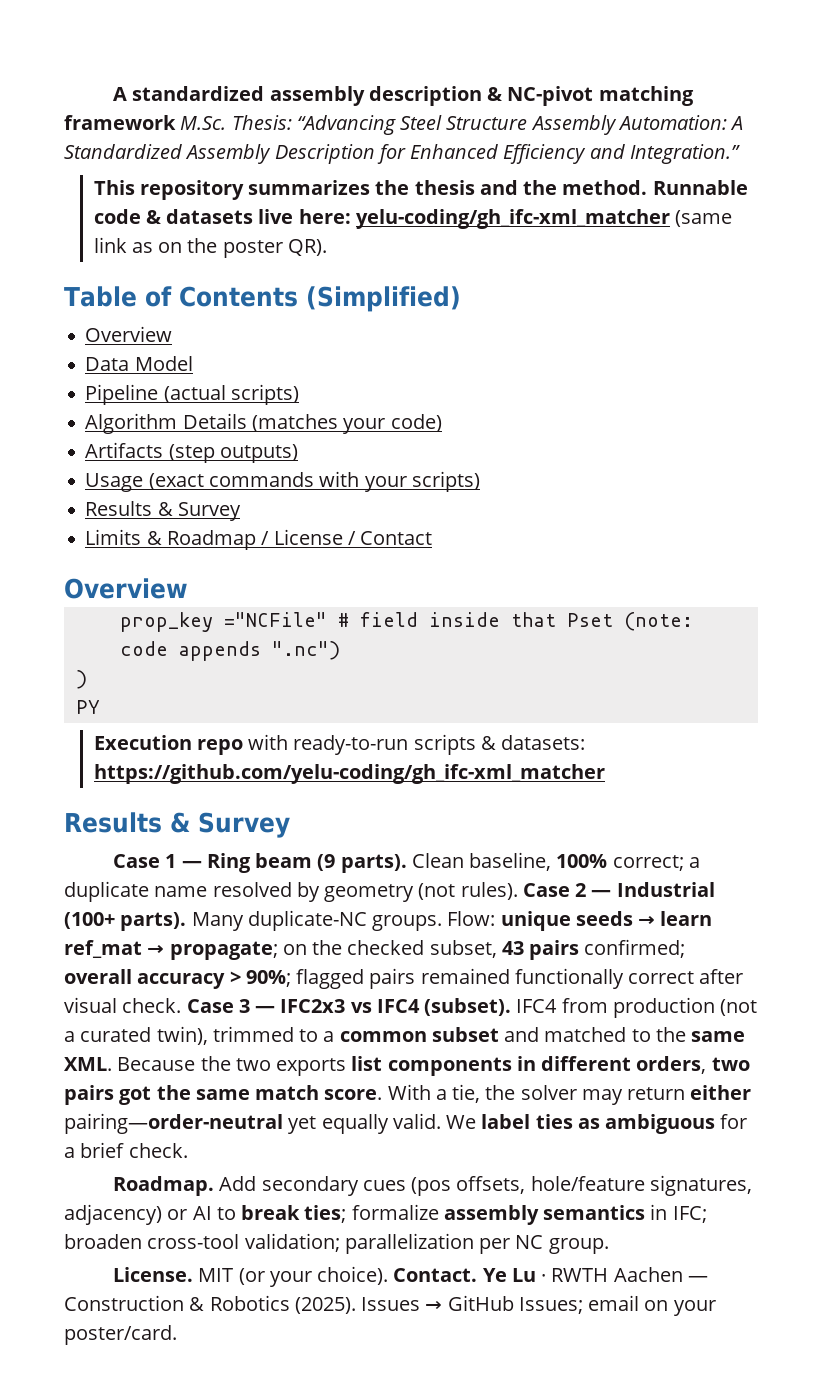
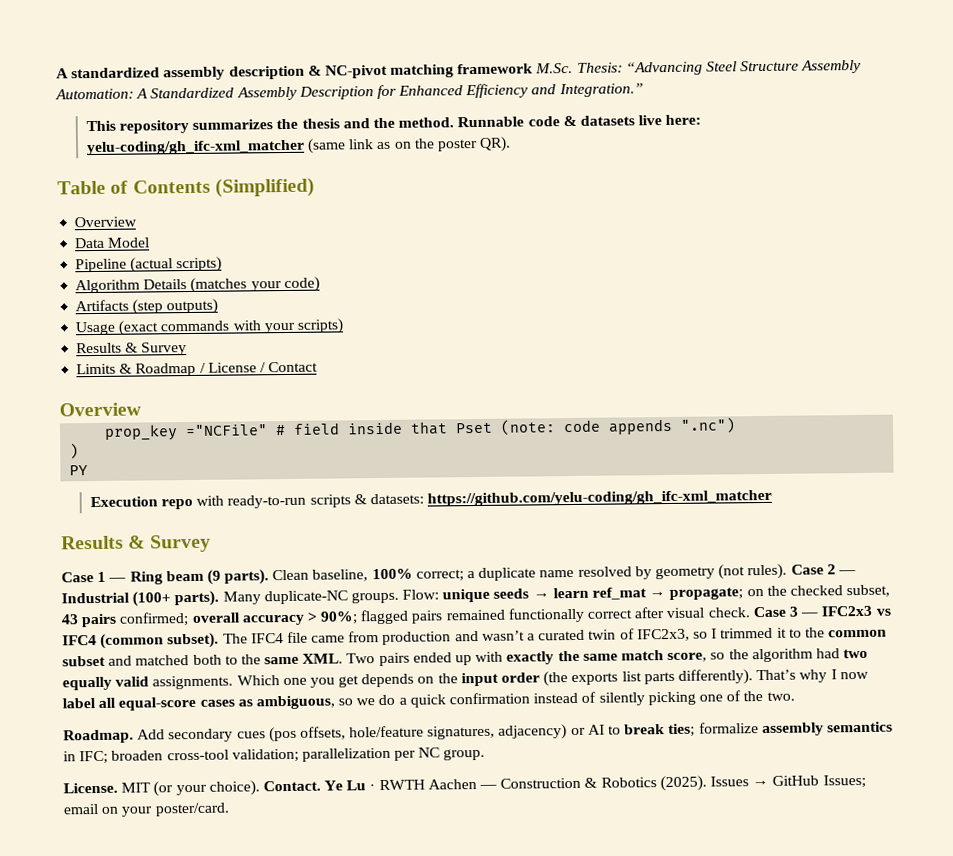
- Case 3 — IFC2x3 vs IFC4 (subset). IFC4 from production (not a curated twin), trimmed to a common subset and matched to the same XML. Because the two exports list components in different orders, two pairs got the same match score. With a tie, the solver may return either pairing—order-neutral yet equally valid. We label ties as ambiguous for a brief check.
+ Case 3 — IFC2x3 vs IFC4 (common subset). The IFC4 file came from production and wasn’t a curated twin of IFC2x3, so I trimmed it to the common subset and matched both to the same XML. Two pairs ended up with exactly the same match score, so the algorithm had two equally valid assignments. Which one you get depends on the input order (the exports list parts differently). That’s why I now label all equal-score cases as ambiguous, so we do a quick confirmation instead of silently picking one of the two.

